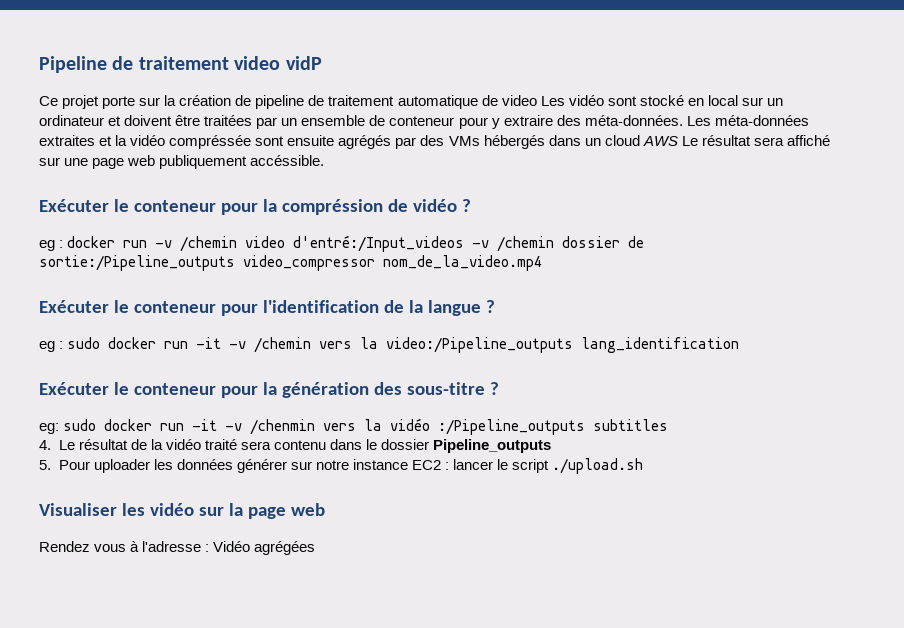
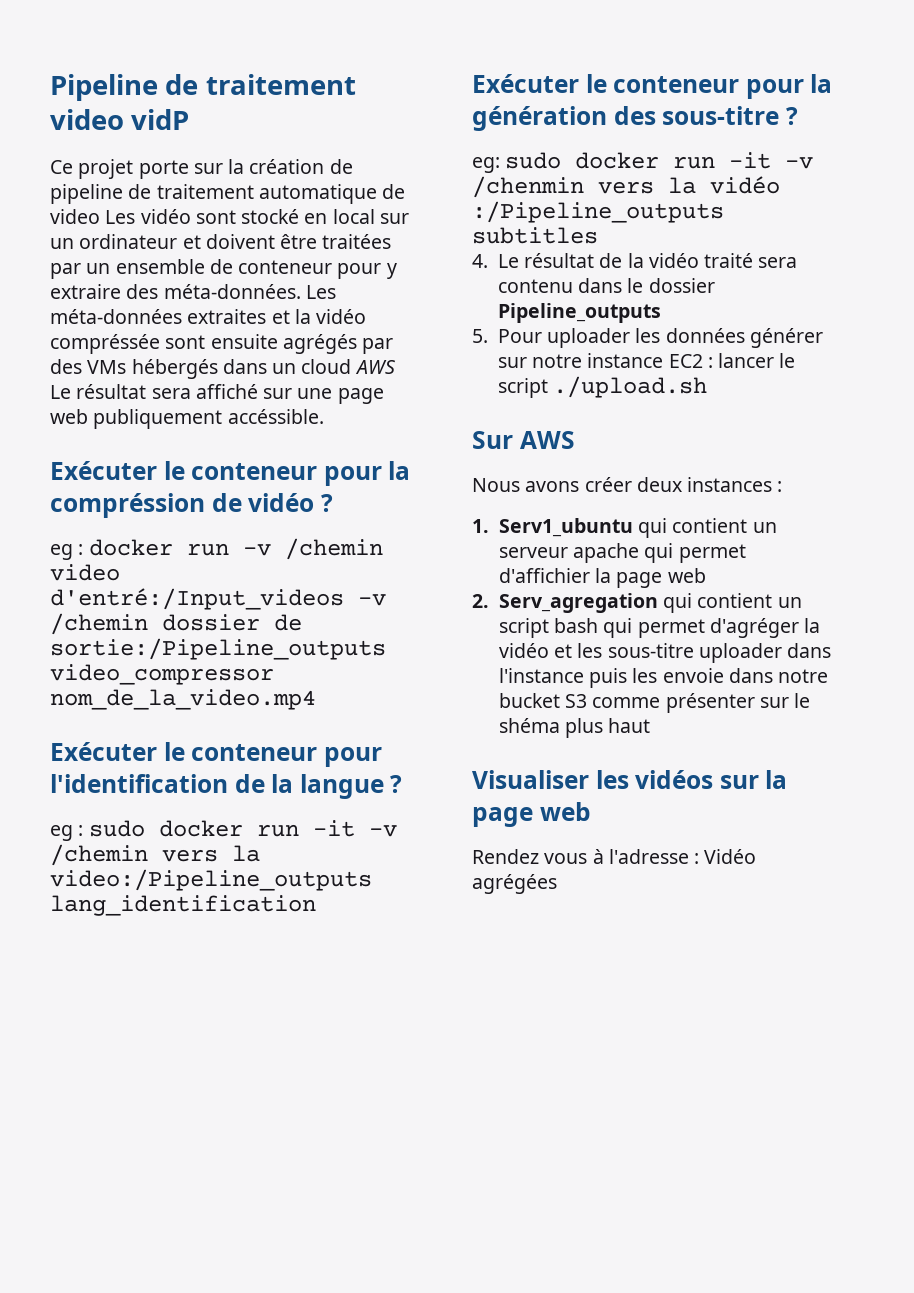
+ Sur AWS
+ Nous avons créer deux instances :
+ 1. Serv1_ubuntu qui contient un serveur apache qui permet d'affichier la page web
+ 2. Serv_agregation qui contient un script bash qui permet d'agréger la vidéo et les sous-titre uploader dans l'instance puis les envoie dans notre bucket S3 comme présenter sur le shéma plus haut
- Visualiser les vidéo sur la page web
+ Visualiser les vidéos sur la page web

